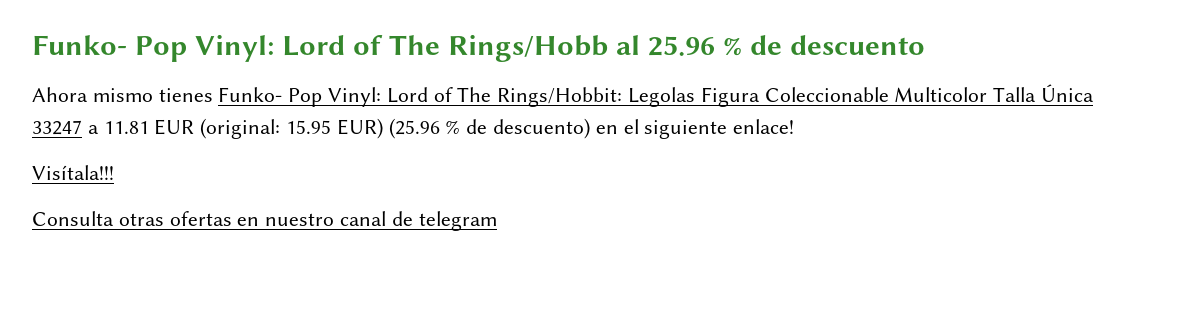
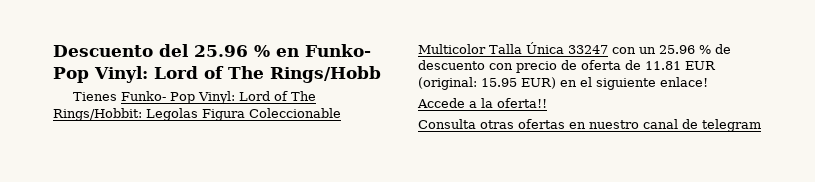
- Funko- Pop Vinyl: Lord of The Rings/Hobb al 25.96 % de descuento
- Ahora mismo tienes Funko- Pop Vinyl: Lord of The Rings/Hobbit: Legolas Figura Coleccionable Multicolor Talla Única 33247 a 11.81 EUR (original: 15.95 EUR) (25.96 % de descuento) en el siguiente enlace!
+ Descuento del 25.96 % en Funko- Pop Vinyl: Lord of The Rings/Hobb
+ Tienes Funko- Pop Vinyl: Lord of The Rings/Hobbit: Legolas Figura Coleccionable Multicolor Talla Única 33247 con un 25.96 % de descuento con precio de oferta de 11.81 EUR (original: 15.95 EUR) en el siguiente enlace!
- Visítala!!!
+ Accede a la oferta!!

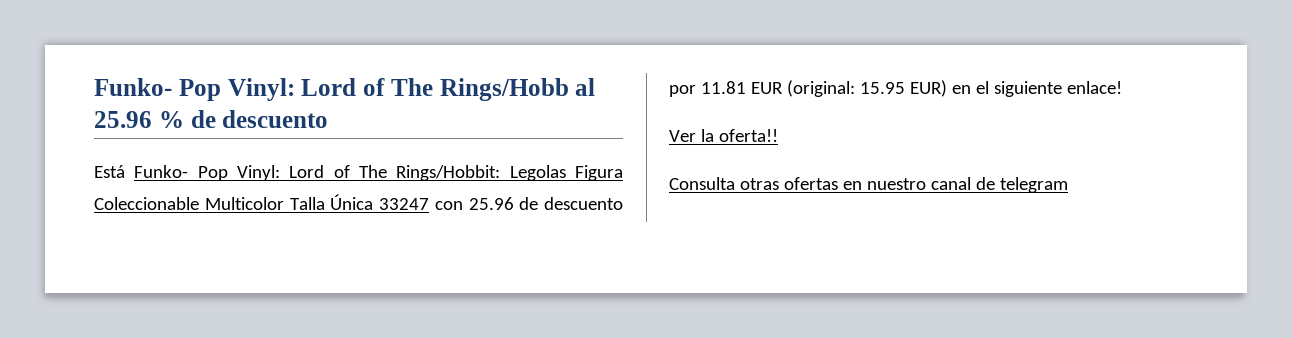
- Descuento del 25.96 % en Funko- Pop Vinyl: Lord of The Rings/Hobb
- Tienes Funko- Pop Vinyl: Lord of The Rings/Hobbit: Legolas Figura Coleccionable Multicolor Talla Única 33247 con un 25.96 % de descuento con precio de oferta de 11.81 EUR (original: 15.95 EUR) en el siguiente enlace!
+ Funko- Pop Vinyl: Lord of The Rings/Hobb al 25.96 % de descuento
+ Está Funko- Pop Vinyl: Lord of The Rings/Hobbit: Legolas Figura Coleccionable Multicolor Talla Única 33247 con 25.96 de descuento por 11.81 EUR (original: 15.95 EUR) en el siguiente enlace!
- Accede a la oferta!!
+ Ver la oferta!!

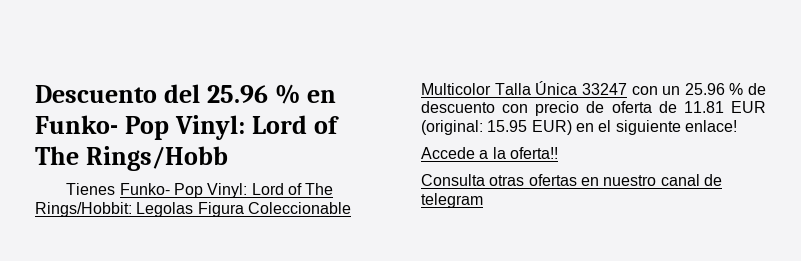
- Funko- Pop Vinyl: Lord of The Rings/Hobb al 25.96 % de descuento
- Está Funko- Pop Vinyl: Lord of The Rings/Hobbit: Legolas Figura Coleccionable Multicolor Talla Única 33247 con 25.96 de descuento por 11.81 EUR (original: 15.95 EUR) en el siguiente enlace!
+ Descuento del 25.96 % en Funko- Pop Vinyl: Lord of The Rings/Hobb
+ Tienes Funko- Pop Vinyl: Lord of The Rings/Hobbit: Legolas Figura Coleccionable Multicolor Talla Única 33247 con un 25.96 % de descuento con precio de oferta de 11.81 EUR (original: 15.95 EUR) en el siguiente enlace!
- Ver la oferta!!
+ Accede a la oferta!!

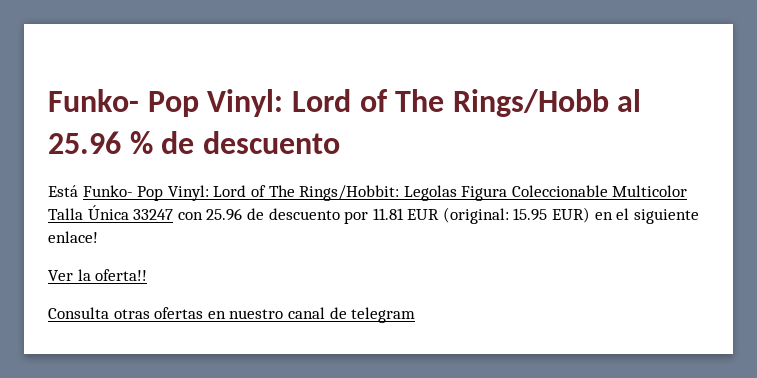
- Descuento del 25.96 % en Funko- Pop Vinyl: Lord of The Rings/Hobb
- Tienes Funko- Pop Vinyl: Lord of The Rings/Hobbit: Legolas Figura Coleccionable Multicolor Talla Única 33247 con un 25.96 % de descuento con precio de oferta de 11.81 EUR (original: 15.95 EUR) en el siguiente enlace!
+ Funko- Pop Vinyl: Lord of The Rings/Hobb al 25.96 % de descuento
+ Está Funko- Pop Vinyl: Lord of The Rings/Hobbit: Legolas Figura Coleccionable Multicolor Talla Única 33247 con 25.96 de descuento por 11.81 EUR (original: 15.95 EUR) en el siguiente enlace!
- Accede a la oferta!!
+ Ver la oferta!!

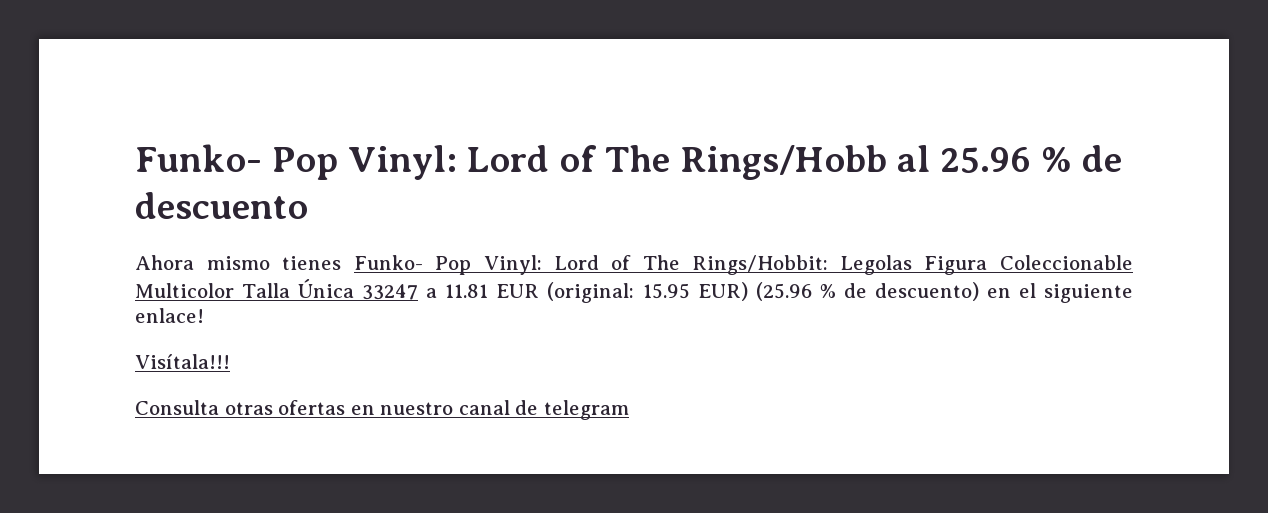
- Está Funko- Pop Vinyl: Lord of The Rings/Hobbit: Legolas Figura Coleccionable Multicolor Talla Única 33247 con 25.96 de descuento por 11.81 EUR (original: 15.95 EUR) en el siguiente enlace!
+ Ahora mismo tienes Funko- Pop Vinyl: Lord of The Rings/Hobbit: Legolas Figura Coleccionable Multicolor Talla Única 33247 a 11.81 EUR (original: 15.95 EUR) (25.96 % de descuento) en el siguiente enlace!
- Ver la oferta!!
+ Visítala!!!

